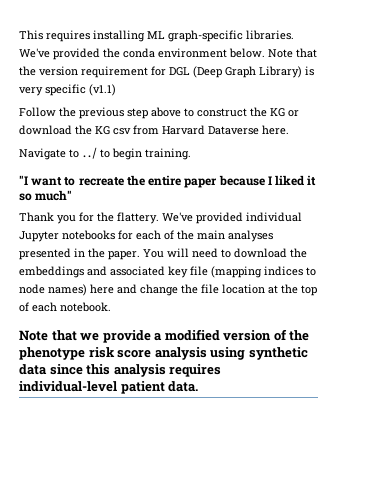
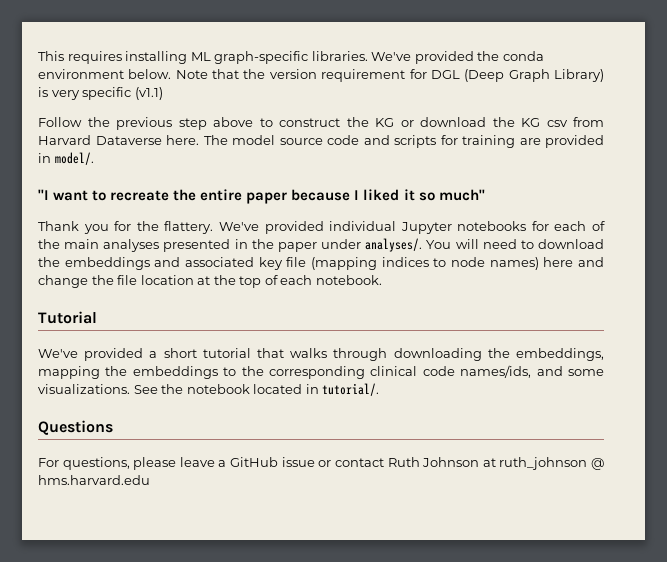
- Follow the previous step above to construct the KG or download the KG csv from Harvard Dataverse here.
- Navigate to ../ to begin training.
+ Follow the previous step above to construct the KG or download the KG csv from Harvard Dataverse here. The model source code and scripts for training are provided in model/.
- We've provided individual Jupyter notebooks for each of the main analyses presented in the paper.
+ We've provided individual Jupyter notebooks for each of the main analyses presented in the paper under analyses/.
- Note that we provide a modified version of the phenotype risk score analysis using synthetic data since this analysis requires individual-level patient data.
+ Tutorial
+ We've provided a short tutorial that walks through downloading the embeddings, mapping the embeddings to the corresponding clinical code names/ids, and some visualizations. See the notebook located in tutorial/.
+ Questions
+ For questions, please leave a GitHub issue or contact Ruth Johnson at ruth_johnson @ hms.harvard.edu

